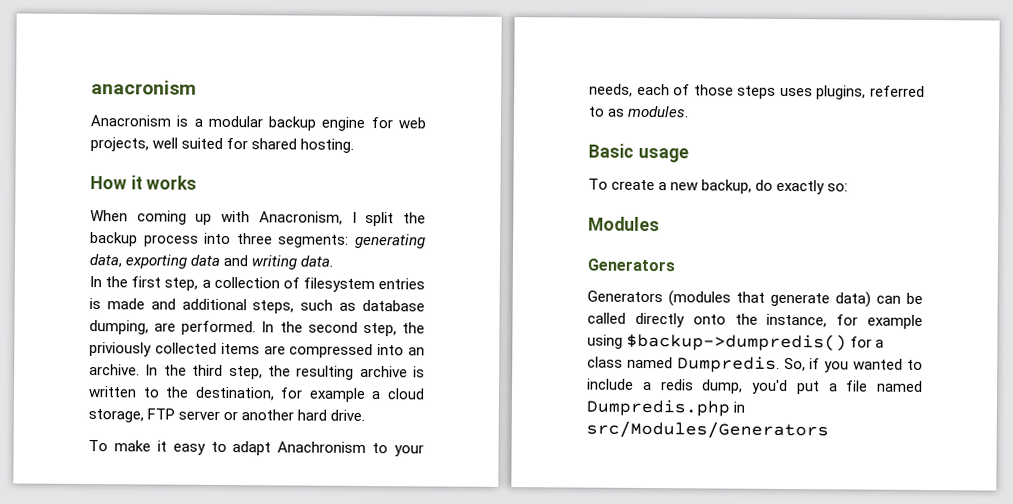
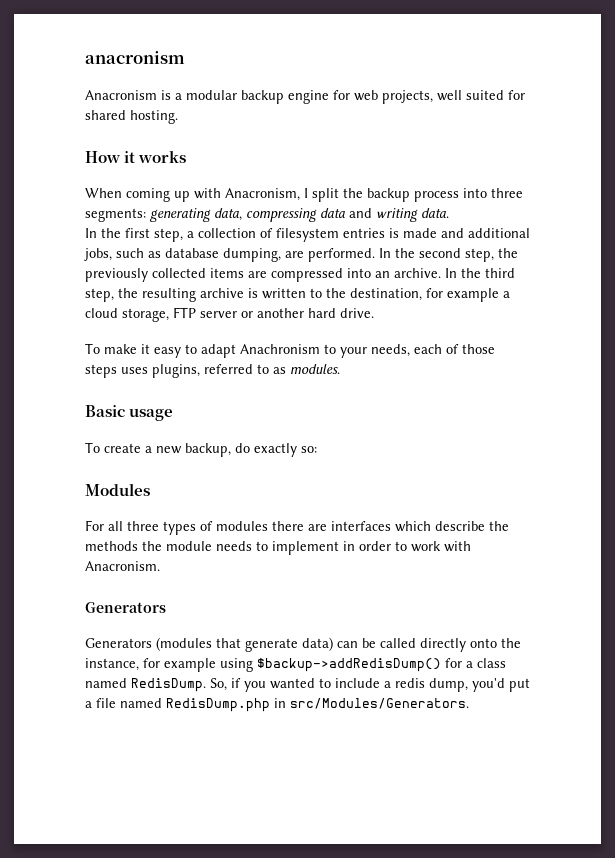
- When coming up with Anacronism, I split the backup process into three segments: generating data, exporting data and writing data.
+ When coming up with Anacronism, I split the backup process into three segments: generating data, compressing data and writing data.
- In the first step, a collection of filesystem entries is made and additional steps, such as database dumping, are performed.
+ In the first step, a collection of filesystem entries is made and additional jobs, such as database dumping, are performed.
- In the second step, the priviously collected items are compressed into an archive.
+ In the second step, the previously collected items are compressed into an archive.
+ For all three types of modules there are interfaces which describe the methods the module needs to implement in order to work with Anacronism.
- Generators (modules that generate data) can be called directly onto the instance, for example using $backup->dumpredis() for a class named Dumpredis.
+ Generators (modules that generate data) can be called directly onto the instance, for example using $backup->addRedisDump() for a class named RedisDump.
- So, if you wanted to include a redis dump, you'd put a file named Dumpredis.php in src/Modules/Generators
+ So, if you wanted to include a redis dump, you'd put a file named RedisDump.php in src/Modules/Generators.

